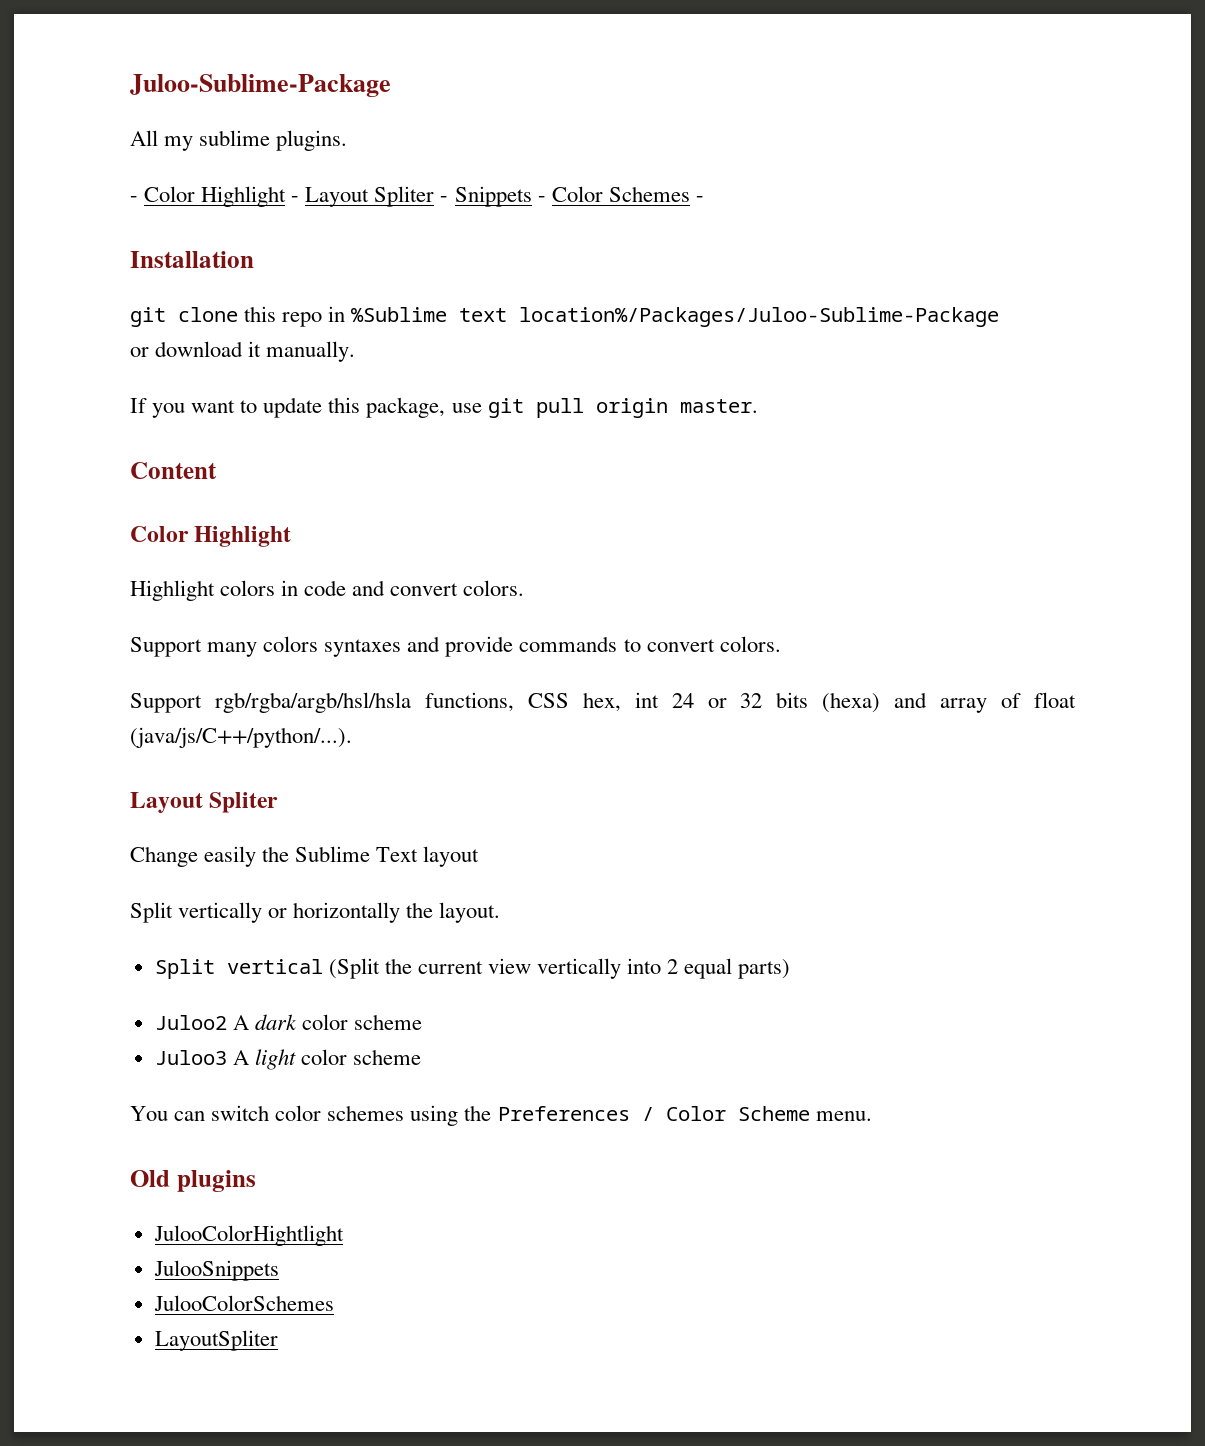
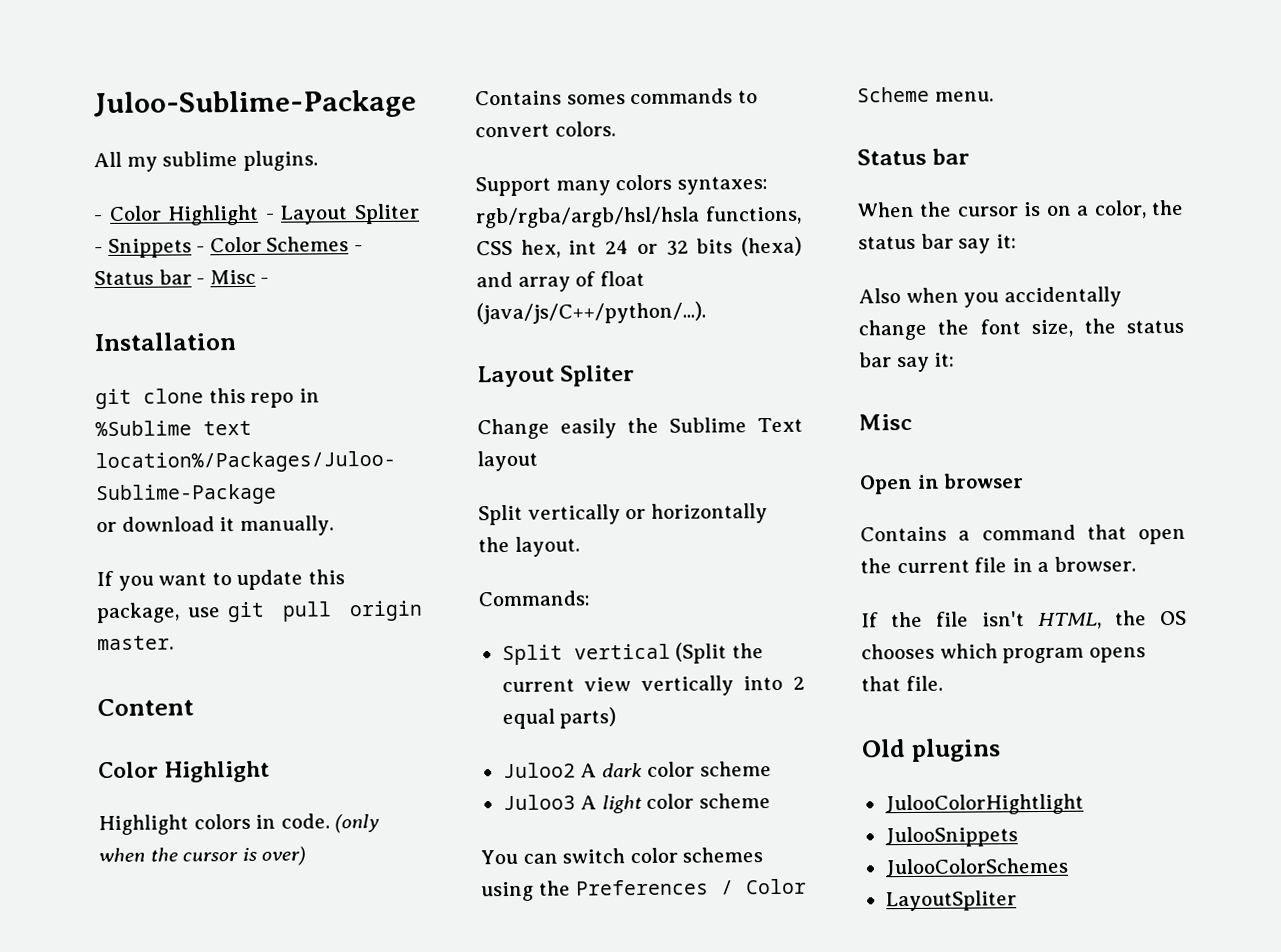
- - Color Highlight - Layout Spliter - Snippets - Color Schemes -
+ - Color Highlight - Layout Spliter - Snippets - Color Schemes - Status bar - Misc -
- Highlight colors in code and convert colors.
+ Highlight colors in code. (only when the cursor is over)
+ Contains somes commands to convert colors.
- Support many colors syntaxes and provide commands to convert colors.
- Support rgb/rgba/argb/hsl/hsla functions, CSS hex, int 24 or 32 bits (hexa) and array of float (java/js/C++/python/...).
+ Support many colors syntaxes: rgb/rgba/argb/hsl/hsla functions, CSS hex, int 24 or 32 bits (hexa) and array of float (java/js/C++/python/...).
+ Commands:
  You can switch color schemes using the Preferences / Color Scheme menu.
+ Status bar
+ When the cursor is on a color, the status bar say it:
+ Also when you accidentally change the font size, the status bar say it:
+ Misc
+ Open in browser
+ Contains a command that open the current file in a browser.
+ If the file isn't HTML, the OS chooses which program opens that file.

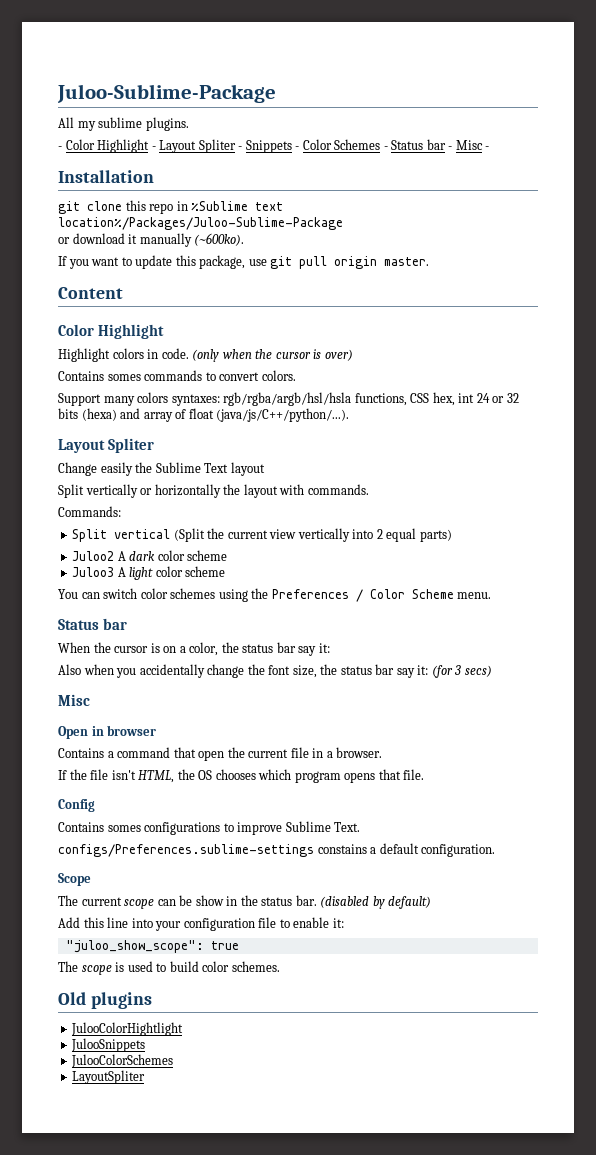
- or download it manually.
+ or download it manually (~600ko).
- Split vertically or horizontally the layout.
+ Split vertically or horizontally the layout with commands.
- Also when you accidentally change the font size, the status bar say it:
+ Also when you accidentally change the font size, the status bar say it: (for 3 secs)
+ Config
+ Contains somes configurations to improve Sublime Text.
+ configs/Preferences.sublime-settings constains a default configuration.
+ Scope
+ The current scope can be show in the status bar. (disabled by default)
+ Add this line into your configuration file to enable it:
+ "juloo_show_scope": true
+ The scope is used to build color schemes.

